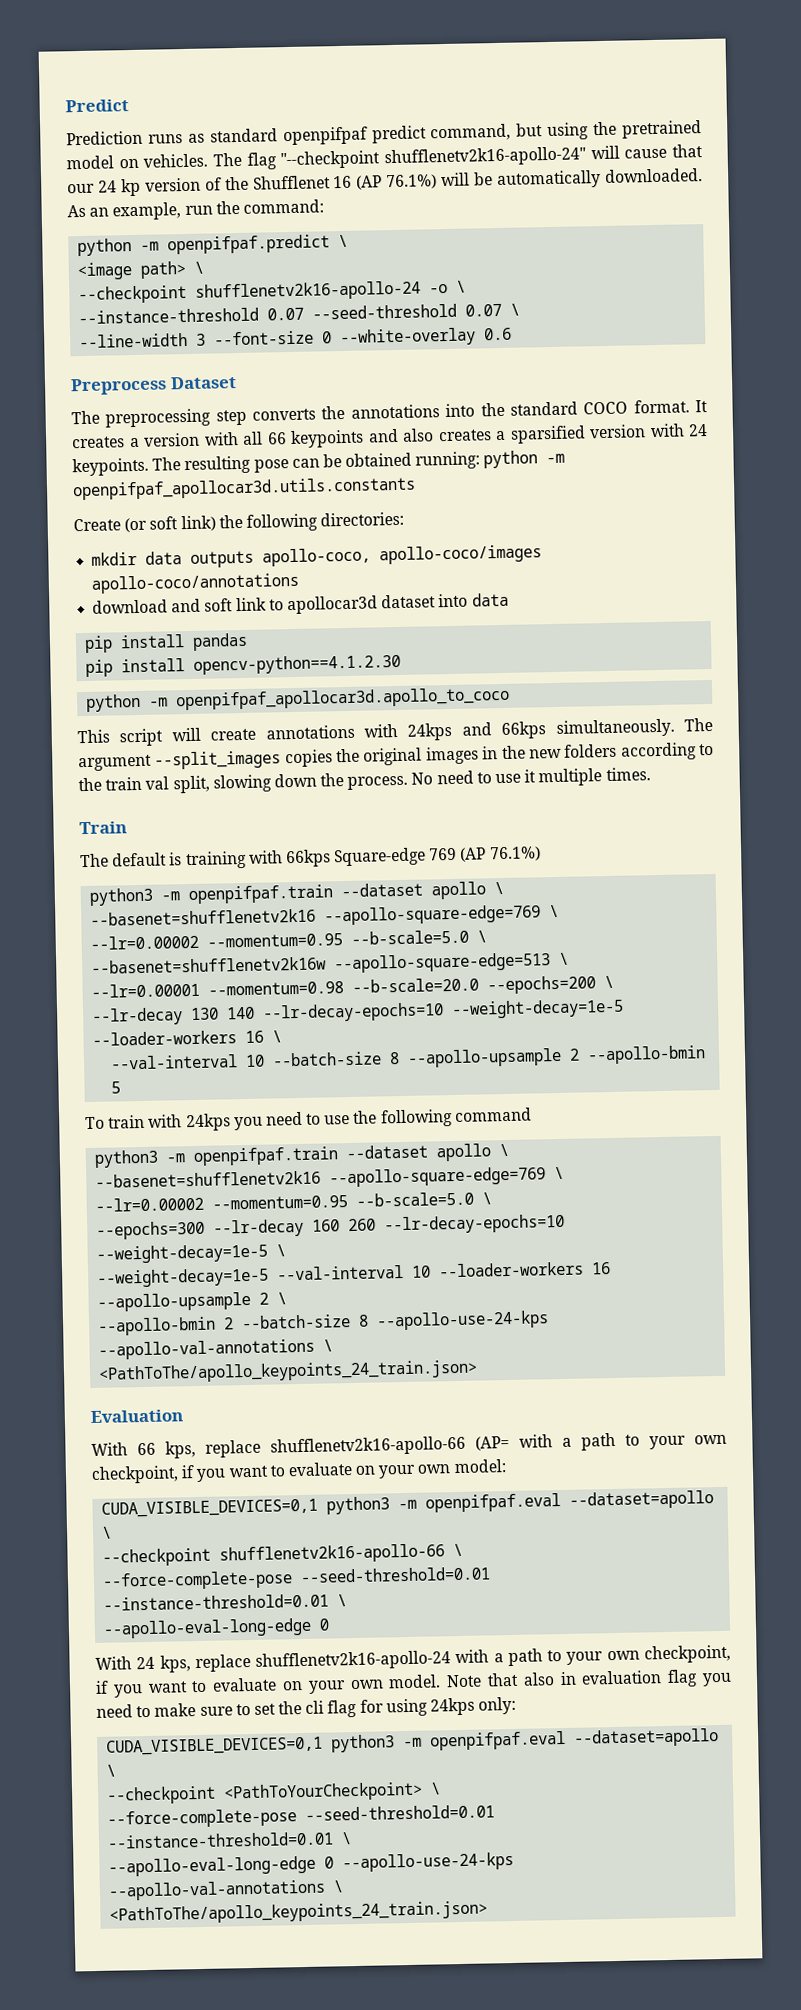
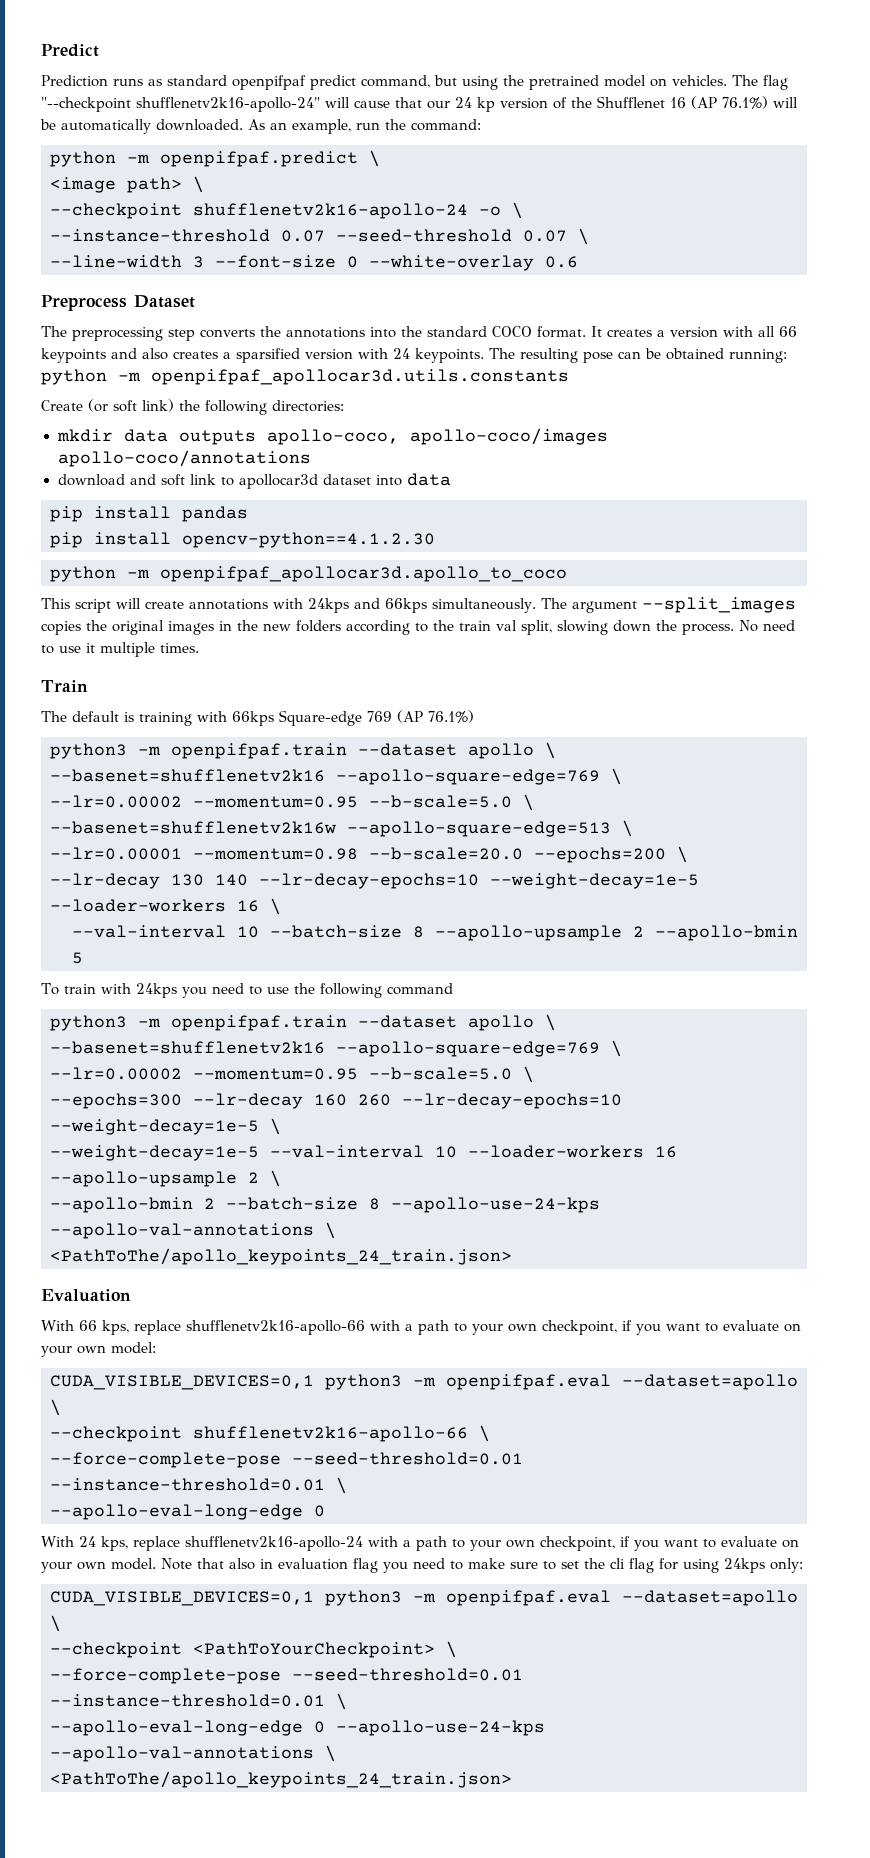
- With 66 kps, replace shufflenetv2k16-apollo-66 (AP= with a path to your own checkpoint, if you want to evaluate on your own model:
+ With 66 kps, replace shufflenetv2k16-apollo-66 with a path to your own checkpoint, if you want to evaluate on your own model:

